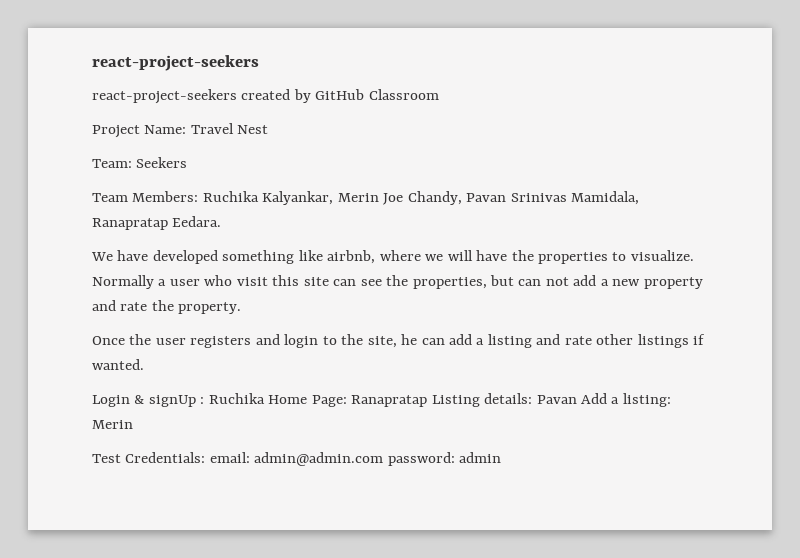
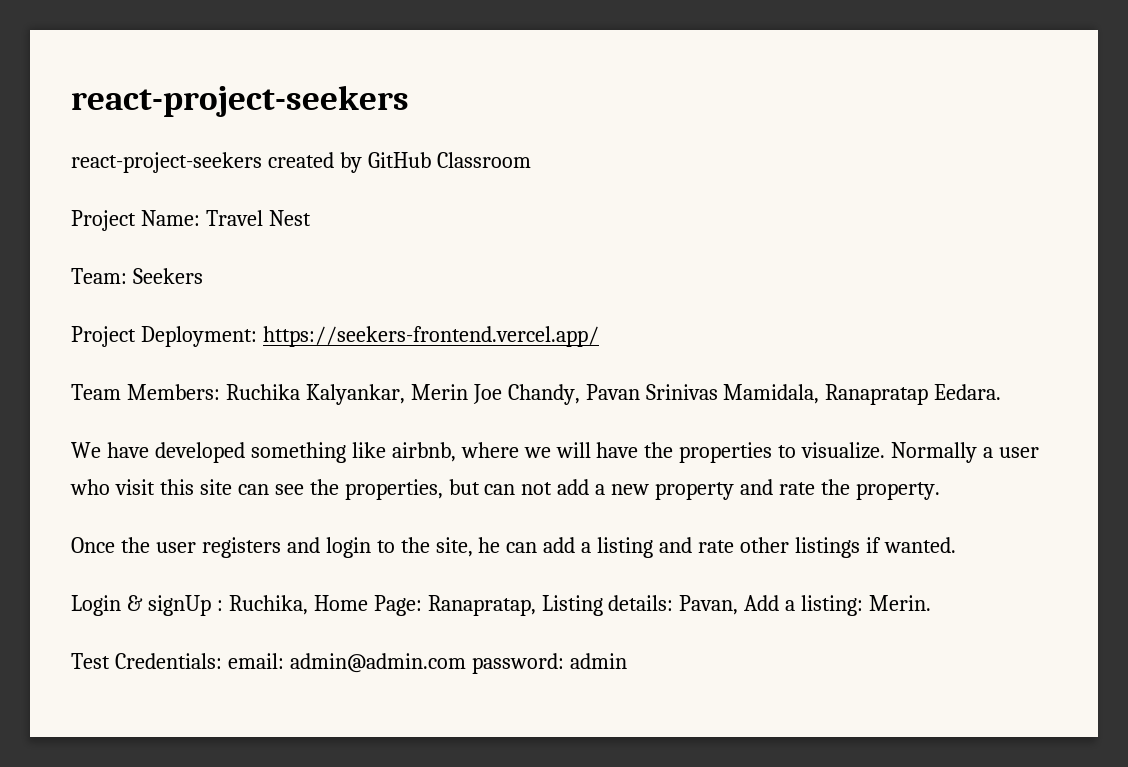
+ Project Deployment: https://seekers-frontend.vercel.app/
- Login & signUp : Ruchika Home Page: Ranapratap Listing details: Pavan Add a listing: Merin
+ Login & signUp : Ruchika, Home Page: Ranapratap, Listing details: Pavan, Add a listing: Merin.

